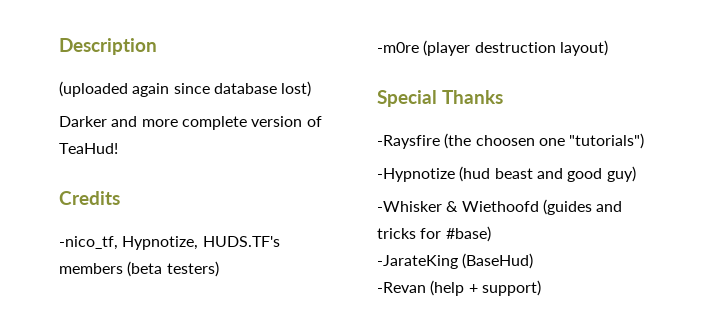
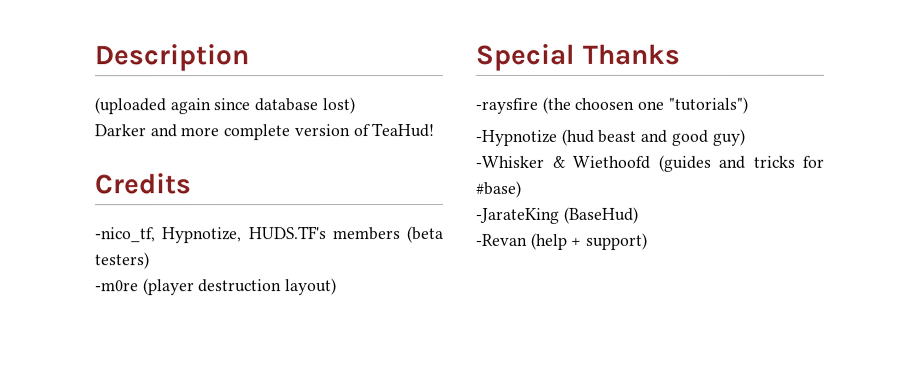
- -Raysfire (the choosen one "tutorials")
+ -raysfire (the choosen one "tutorials")

